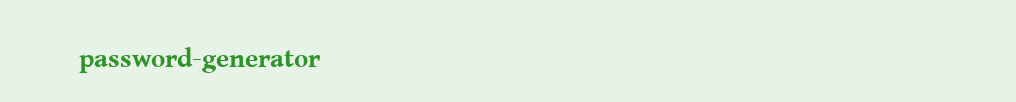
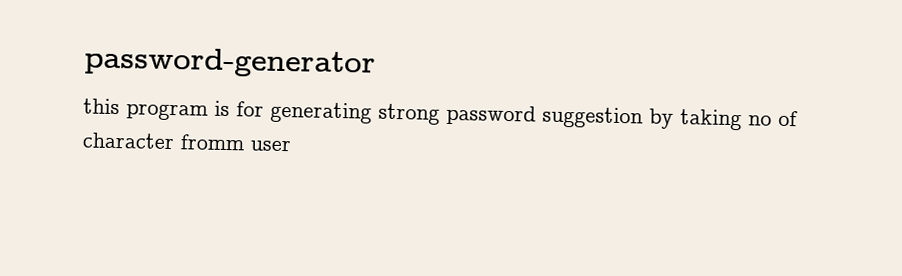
+ this program is for generating strong password suggestion by taking no of character fromm user

